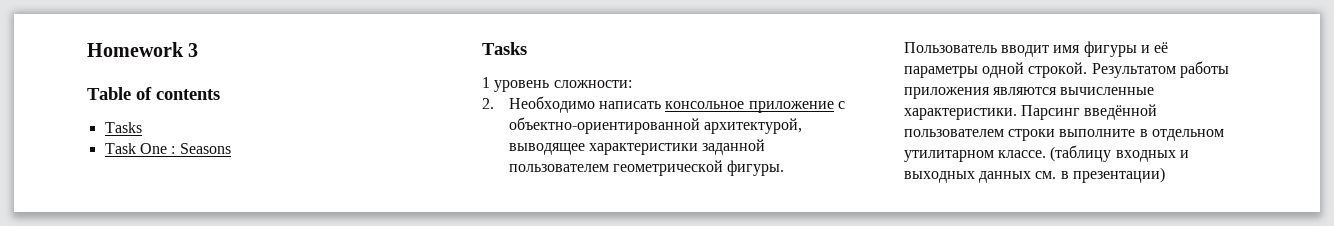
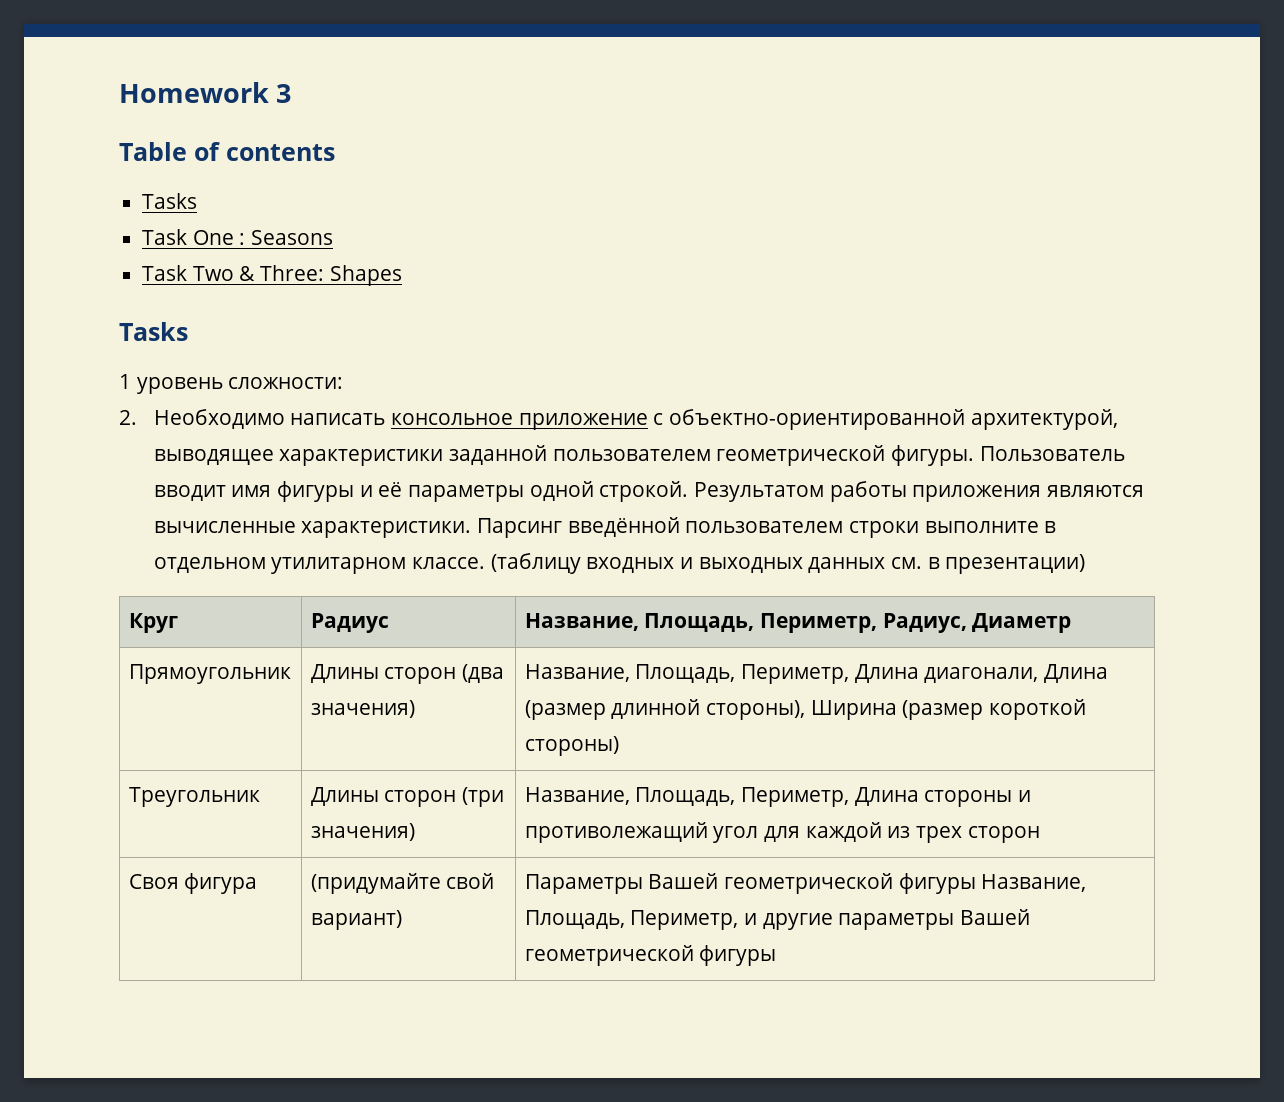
+ Task Two & Three: Shapes
+ Круг | Радиус | Название, Площадь, Периметр, Радиус, Диаметр
+ Прямоугольник | Длины сторон (два значения) | Название, Площадь, Периметр, Длина диагонали, Длина (размер длинной стороны), Ширина (размер короткой стороны)
+ Треугольник | Длины сторон (три значения) | Название, Площадь, Периметр, Длина стороны и противолежащий угол для каждой из трех сторон
+ Своя фигура | (придумайте свой вариант) | Параметры Вашей геометрической фигуры Название, Площадь, Периметр, и другие параметры Вашей геометрической фигуры

